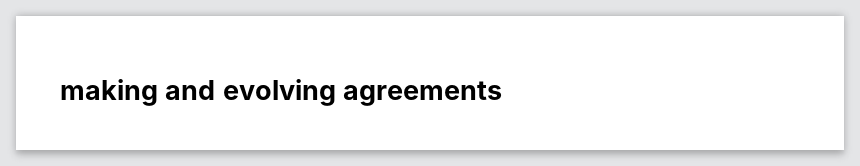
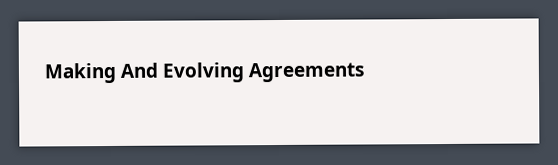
- making and evolving agreements
+ Making And Evolving Agreements

